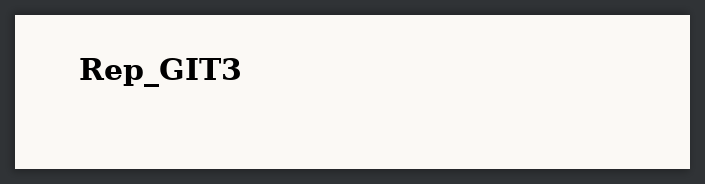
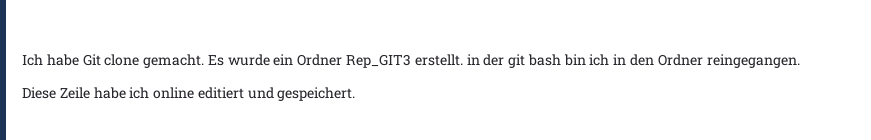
- Rep_GIT3
+ Ich habe Git clone gemacht. Es wurde ein Ordner Rep_GIT3 erstellt. in der git bash bin ich in den Ordner reingegangen.
+ Diese Zeile habe ich online editiert und gespeichert.

